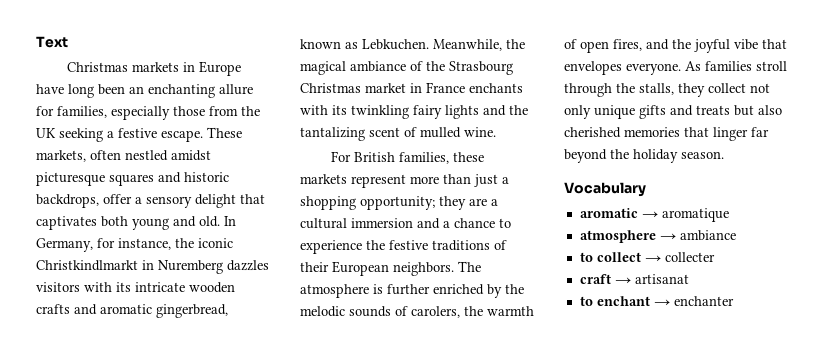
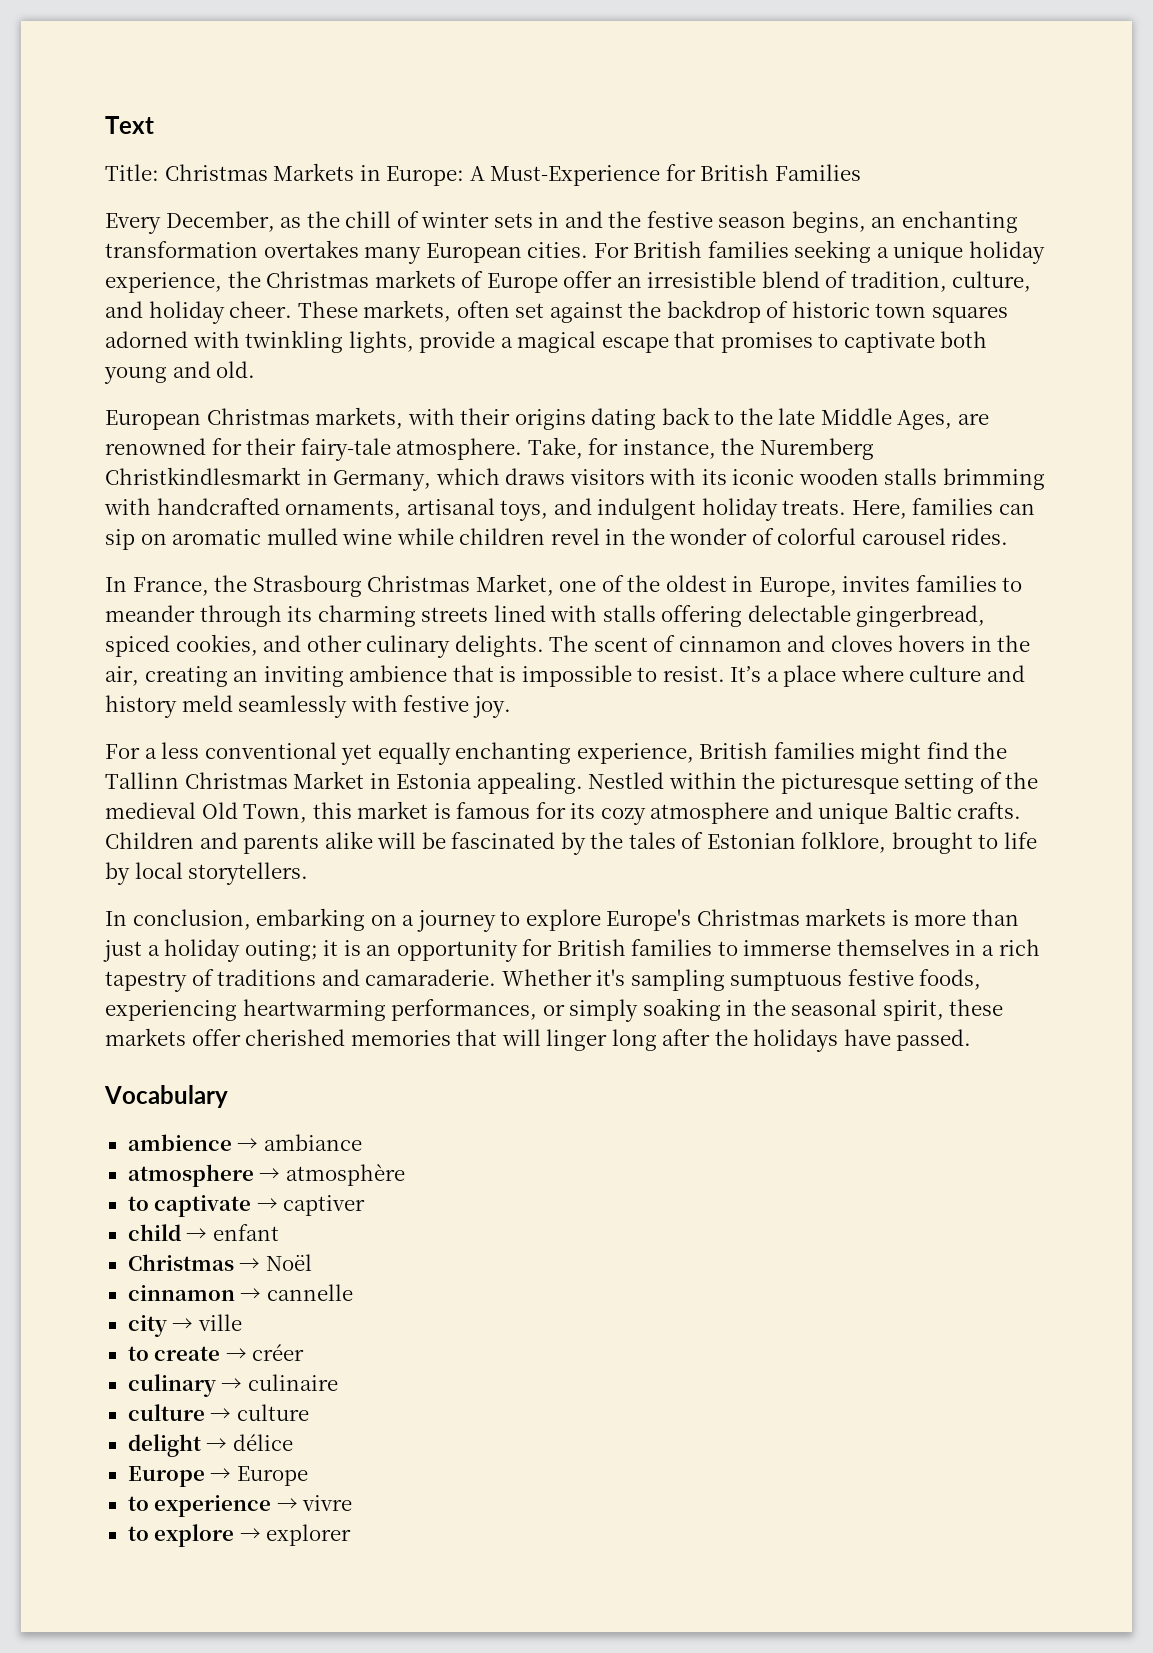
- Christmas markets in Europe have long been an enchanting allure for families, especially those from the UK seeking a festive escape. These markets, often nestled amidst picturesque squares and historic backdrops, offer a sensory delight that captivates both young and old. In Germany, for instance, the iconic Christkindlmarkt in Nuremberg dazzles visitors with its intricate wooden crafts and aromatic gingerbread, known as Lebkuchen. Meanwhile, the magical ambiance of the Strasbourg Christmas market in France enchants with its twinkling fairy lights and the tantalizing scent of mulled wine.
- For British families, these markets represent more than just a shopping opportunity; they are a cultural immersion and a chance to experience the festive traditions of their European neighbors. The atmosphere is further enriched by the melodic sounds of carolers, the warmth of open fires, and the joyful vibe that envelopes everyone. As families stroll through the stalls, they collect not only unique gifts and treats but also cherished memories that linger far beyond the holiday season.
+ Title: Christmas Markets in Europe: A Must-Experience for British Families
+ Every December, as the chill of winter sets in and the festive season begins, an enchanting transformation overtakes many European cities. For British families seeking a unique holiday experience, the Christmas markets of Europe offer an irresistible blend of tradition, culture, and holiday cheer. These markets, often set against the backdrop of historic town squares adorned with twinkling lights, provide a magical escape that promises to captivate both young and old.
+ European Christmas markets, with their origins dating back to the late Middle Ages, are renowned for their fairy-tale atmosphere. Take, for instance, the Nuremberg Christkindlesmarkt in Germany, which draws visitors with its iconic wooden stalls brimming with handcrafted ornaments, artisanal toys, and indulgent holiday treats. Here, families can sip on aromatic mulled wine while children revel in the wonder of colorful carousel rides.
+ In France, the Strasbourg Christmas Market, one of the oldest in Europe, invites families to meander through its charming streets lined with stalls offering delectable gingerbread, spiced cookies, and other culinary delights. The scent of cinnamon and cloves hovers in the air, creating an inviting ambience that is impossible to resist. It’s a place where culture and history meld seamlessly with festive joy.
+ For a less conventional yet equally enchanting experience, British families might find the Tallinn Christmas Market in Estonia appealing. Nestled within the picturesque setting of the medieval Old Town, this market is famous for its cozy atmosphere and unique Baltic crafts. Children and parents alike will be fascinated by the tales of Estonian folklore, brought to life by local storytellers.
+ In conclusion, embarking on a journey to explore Europe's Christmas markets is more than just a holiday outing; it is an opportunity for British families to immerse themselves in a rich tapestry of traditions and camaraderie. Whether it's sampling sumptuous festive foods, experiencing heartwarming performances, or simply soaking in the seasonal spirit, these markets offer cherished memories that will linger long after the holidays have passed.
  Vocabulary
- aromatic → aromatique
+ ambience → ambiance
- atmosphere → ambiance
- to collect → collecter
- craft → artisanat
- to enchant → enchanter
+ atmosphere → atmosphère
+ to captivate → captiver
+ child → enfant
+ Christmas → Noël
+ cinnamon → cannelle
+ city → ville
+ to create → créer
+ culinary → culinaire
+ culture → culture
+ delight → délice
+ Europe → Europe
+ to experience → vivre
+ to explore → explorer

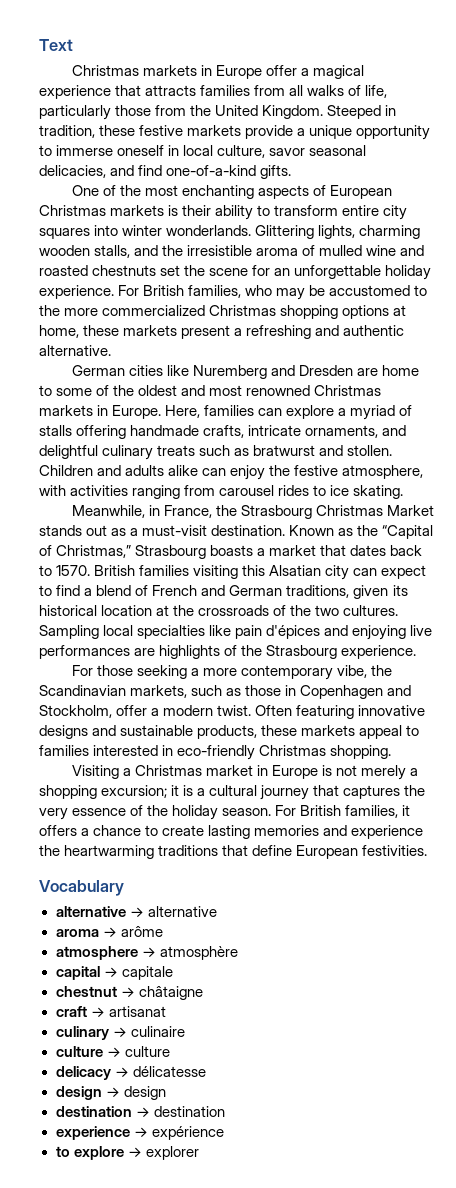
- Title: Christmas Markets in Europe: A Must-Experience for British Families
- Every December, as the chill of winter sets in and the festive season begins, an enchanting transformation overtakes many European cities. For British families seeking a unique holiday experience, the Christmas markets of Europe offer an irresistible blend of tradition, culture, and holiday cheer. These markets, often set against the backdrop of historic town squares adorned with twinkling lights, provide a magical escape that promises to captivate both young and old.
- European Christmas markets, with their origins dating back to the late Middle Ages, are renowned for their fairy-tale atmosphere. Take, for instance, the Nuremberg Christkindlesmarkt in Germany, which draws visitors with its iconic wooden stalls brimming with handcrafted ornaments, artisanal toys, and indulgent holiday treats. Here, families can sip on aromatic mulled wine while children revel in the wonder of colorful carousel rides.
- In France, the Strasbourg Christmas Market, one of the oldest in Europe, invites families to meander through its charming streets lined with stalls offering delectable gingerbread, spiced cookies, and other culinary delights. The scent of cinnamon and cloves hovers in the air, creating an inviting ambience that is impossible to resist. It’s a place where culture and history meld seamlessly with festive joy.
- For a less conventional yet equally enchanting experience, British families might find the Tallinn Christmas Market in Estonia appealing. Nestled within the picturesque setting of the medieval Old Town, this market is famous for its cozy atmosphere and unique Baltic crafts. Children and parents alike will be fascinated by the tales of Estonian folklore, brought to life by local storytellers.
- In conclusion, embarking on a journey to explore Europe's Christmas markets is more than just a holiday outing; it is an opportunity for British families to immerse themselves in a rich tapestry of traditions and camaraderie. Whether it's sampling sumptuous festive foods, experiencing heartwarming performances, or simply soaking in the seasonal spirit, these markets offer cherished memories that will linger long after the holidays have passed.
+ Christmas markets in Europe offer a magical experience that attracts families from all walks of life, particularly those from the United Kingdom. Steeped in tradition, these festive markets provide a unique opportunity to immerse oneself in local culture, savor seasonal delicacies, and find one-of-a-kind gifts.
+ One of the most enchanting aspects of European Christmas markets is their ability to transform entire city squares into winter wonderlands. Glittering lights, charming wooden stalls, and the irresistible aroma of mulled wine and roasted chestnuts set the scene for an unforgettable holiday experience. For British families, who may be accustomed to the more commercialized Christmas shopping options at home, these markets present a refreshing and authentic alternative.
+ German cities like Nuremberg and Dresden are home to some of the oldest and most renowned Christmas markets in Europe. Here, families can explore a myriad of stalls offering handmade crafts, intricate ornaments, and delightful culinary treats such as bratwurst and stollen. Children and adults alike can enjoy the festive atmosphere, with activities ranging from carousel rides to ice skating.
+ Meanwhile, in France, the Strasbourg Christmas Market stands out as a must-visit destination. Known as the “Capital of Christmas,” Strasbourg boasts a market that dates back to 1570. British families visiting this Alsatian city can expect to find a blend of French and German traditions, given its historical location at the crossroads of the two cultures. Sampling local specialties like pain d'épices and enjoying live performances are highlights of the Strasbourg experience.
+ For those seeking a more contemporary vibe, the Scandinavian markets, such as those in Copenhagen and Stockholm, offer a modern twist. Often featuring innovative designs and sustainable products, these markets appeal to families interested in eco-friendly Christmas shopping.
+ Visiting a Christmas market in Europe is not merely a shopping excursion; it is a cultural journey that captures the very essence of the holiday season. For British families, it offers a chance to create lasting memories and experience the heartwarming traditions that define European festivities.
  Vocabulary
- ambience → ambiance
+ alternative → alternative
+ aroma → arôme
  atmosphere → atmosphère
- to captivate → captiver
- child → enfant
- Christmas → Noël
- cinnamon → cannelle
- city → ville
- to create → créer
+ capital → capitale
+ chestnut → châtaigne
+ craft → artisanat
- delight → délice
- Europe → Europe
- to experience → vivre
+ delicacy → délicatesse
+ design → design
+ destination → destination
+ experience → expérience

